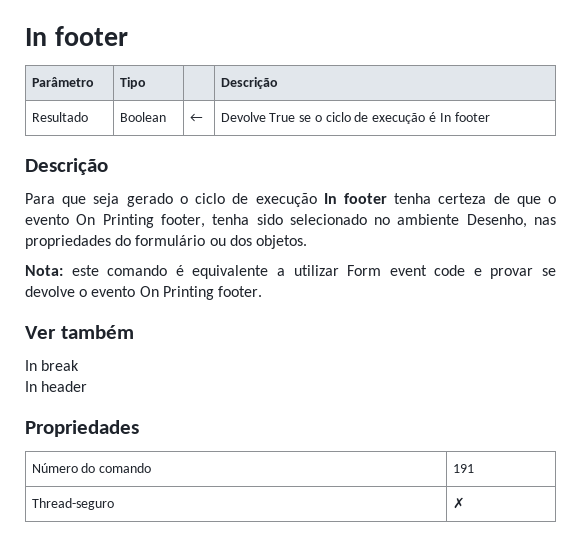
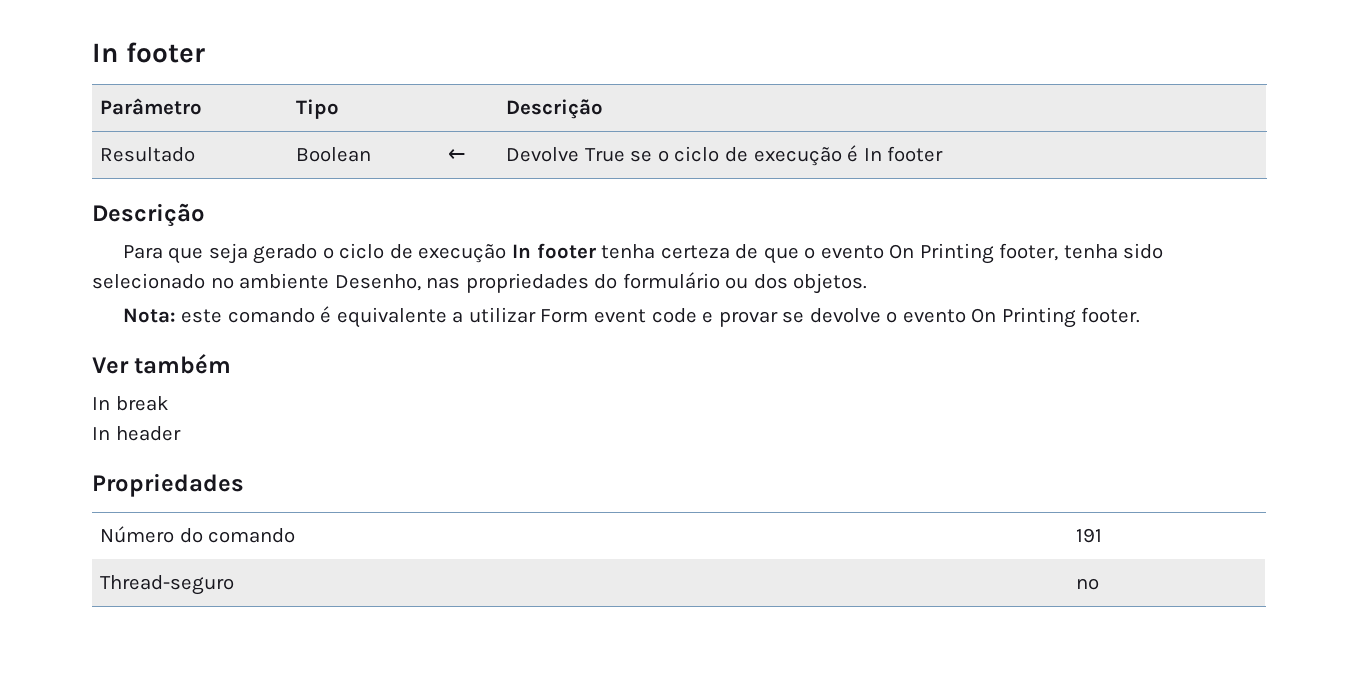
- Thread-seguro | ✗
+ Thread-seguro | no

